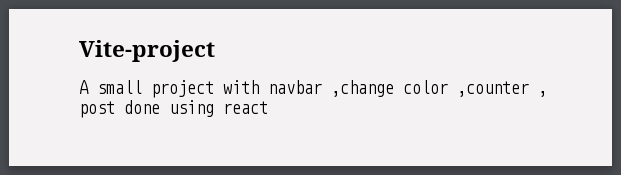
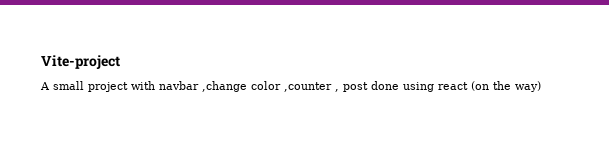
- A small project with navbar ,change color ,counter , post done using react
+ A small project with navbar ,change color ,counter , post done using react (on the way)

